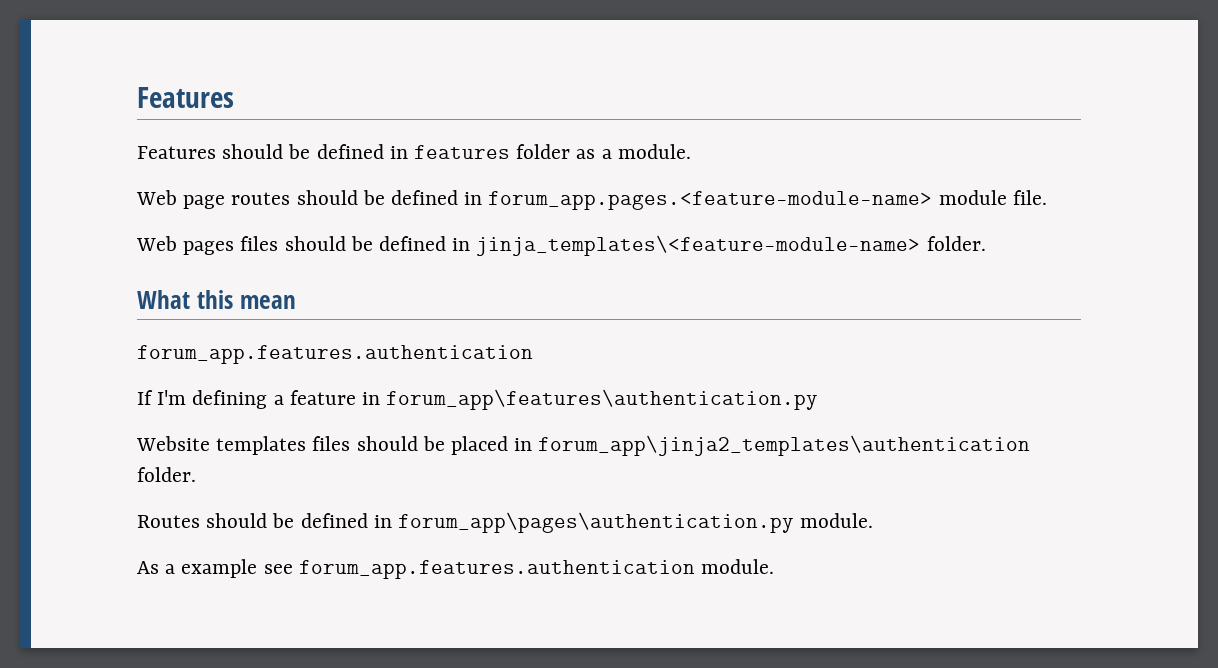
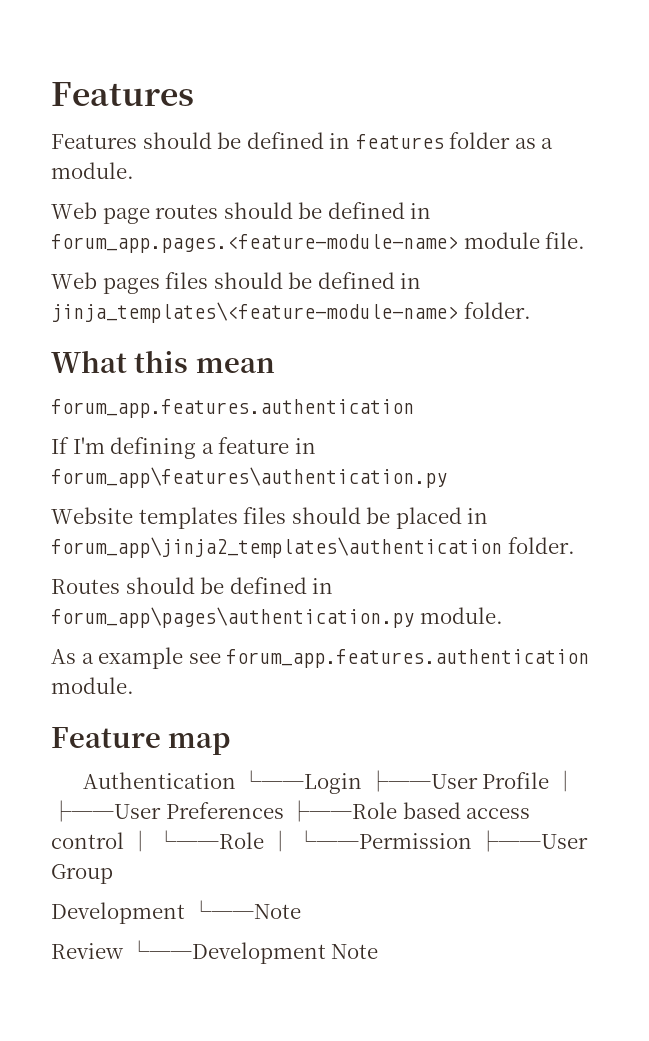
+ Feature map
+ Authentication └──Login ├──User Profile │ ├──User Preferences ├──Role based access control │ └──Role │ └──Permission ├──User Group
+ Development └──Note
+ Review └──Development Note

